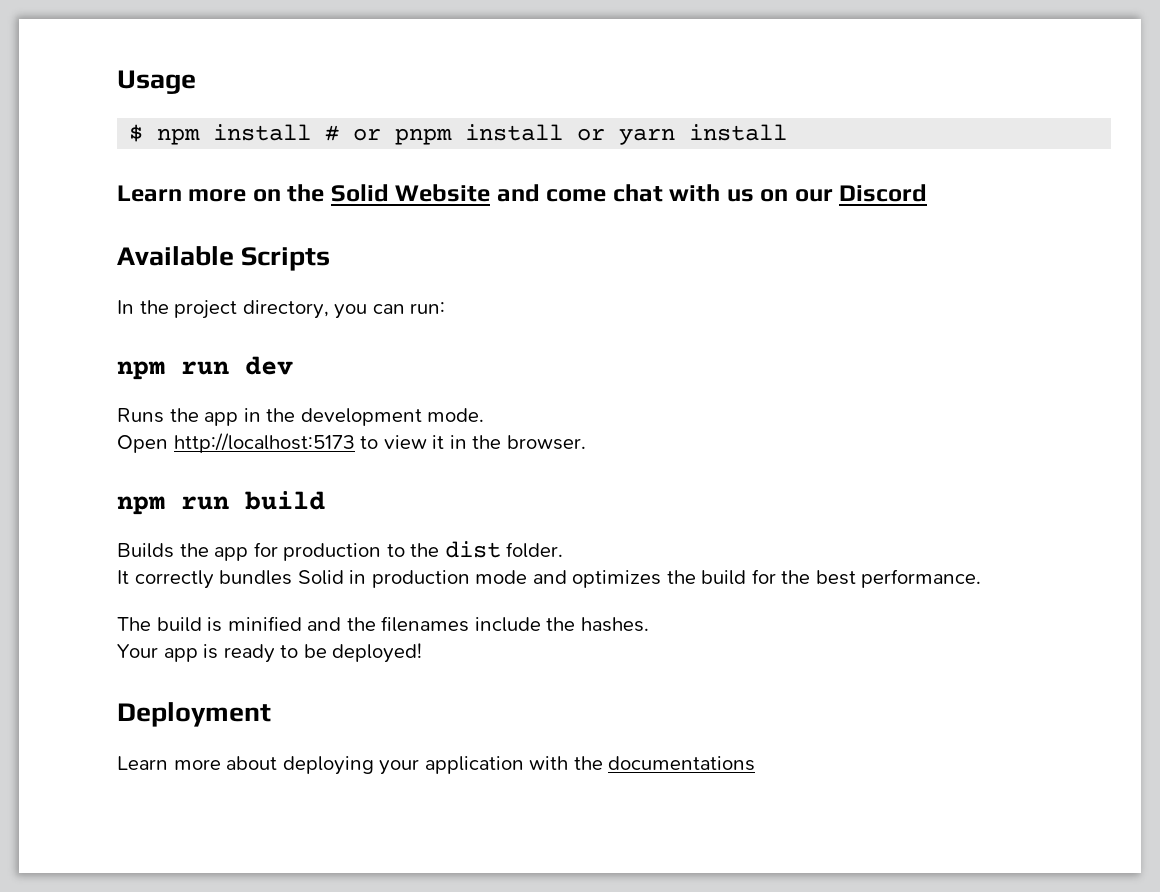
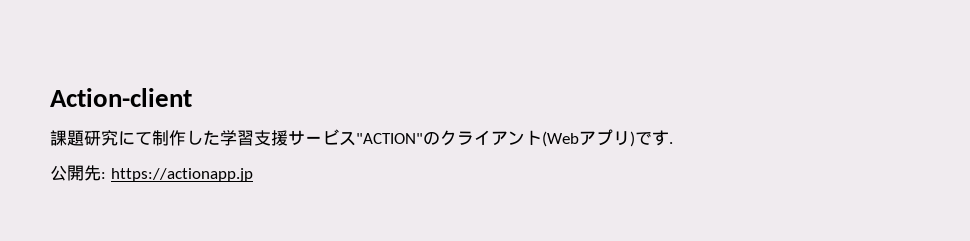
- Usage
- $ npm install # or pnpm install or yarn install
- Learn more on the Solid Website and come chat with us on our Discord
- Available Scripts
- In the project directory, you can run:
- npm run dev
- Runs the app in the development mode.
- Open http://localhost:5173 to view it in the browser.
- npm run build
- Builds the app for production to the dist folder.
- It correctly bundles Solid in production mode and optimizes the build for the best performance.
- The build is minified and the filenames include the hashes.
- Your app is ready to be deployed!
- Deployment
- Learn more about deploying your application with the documentations
+ Action-client
+ 課題研究にて制作した学習支援サービス"ACTION"のクライアント(Webアプリ)です.
+ 公開先: https://actionapp.jp

